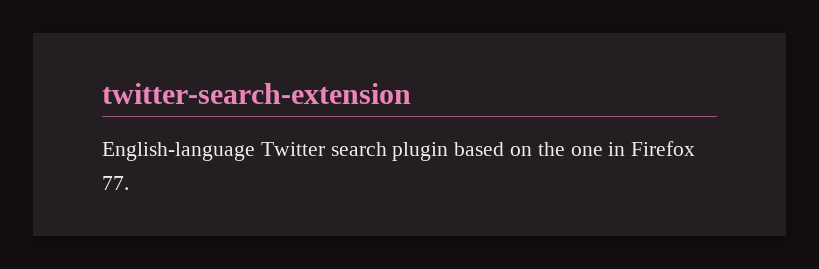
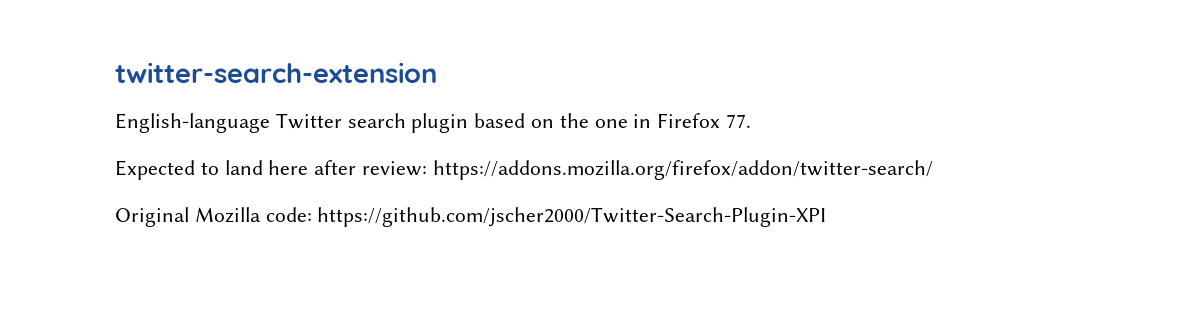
+ Expected to land here after review: https://addons.mozilla.org/firefox/addon/twitter-search/
+ Original Mozilla code: https://github.com/jscher2000/Twitter-Search-Plugin-XPI

